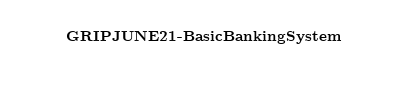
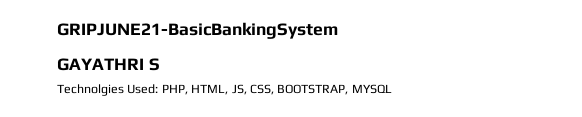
+ GAYATHRI S
+ Technolgies Used: PHP, HTML, JS, CSS, BOOTSTRAP, MYSQL

